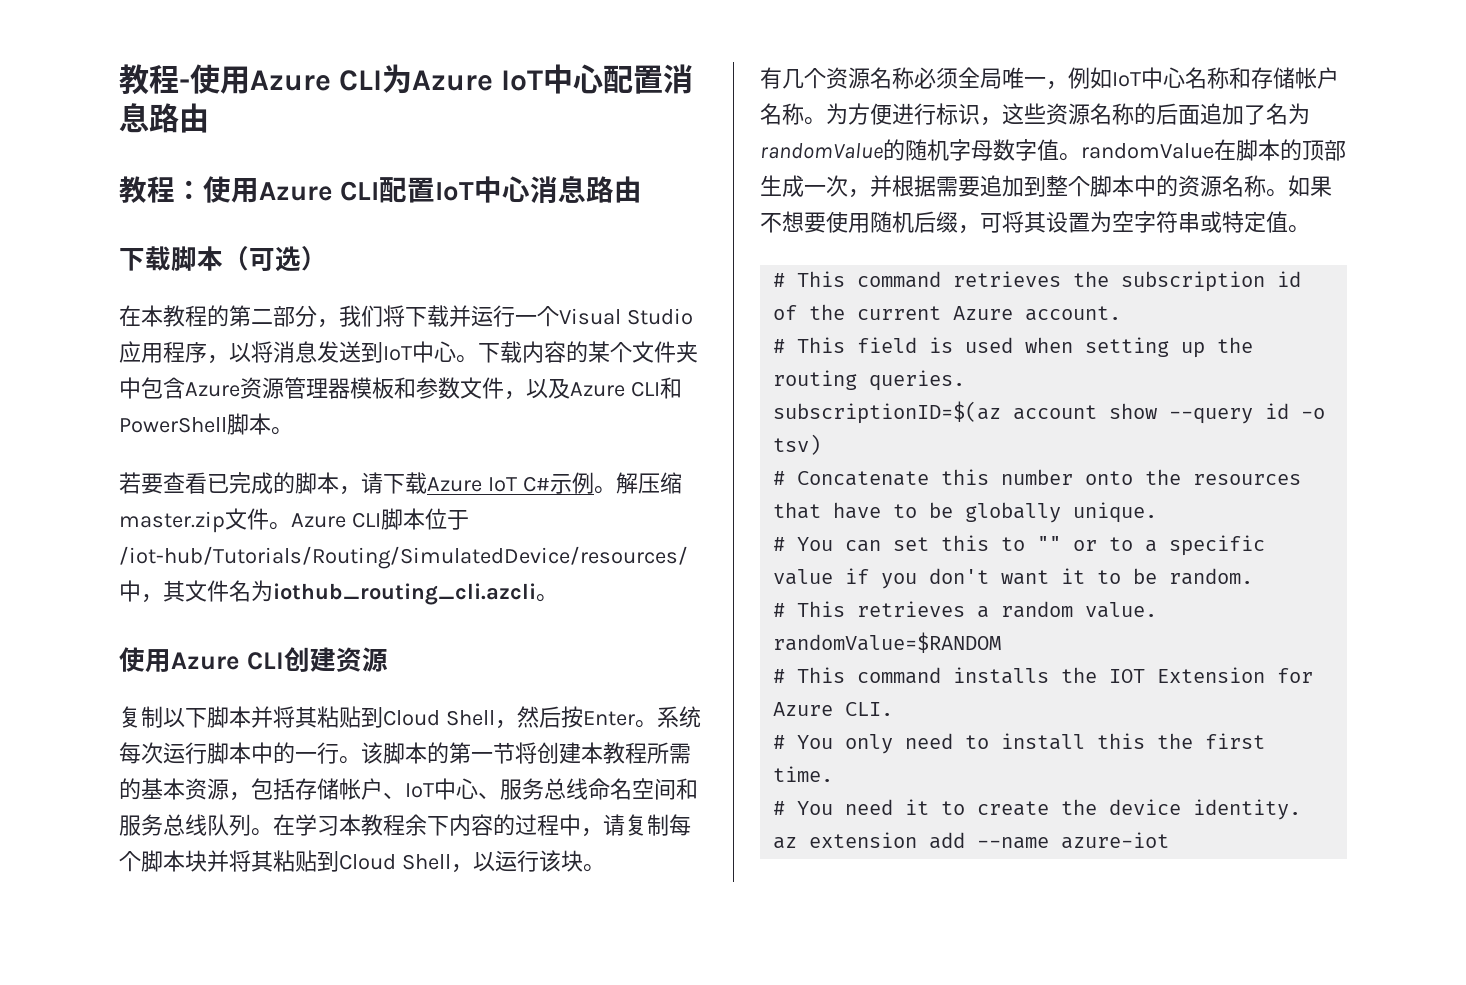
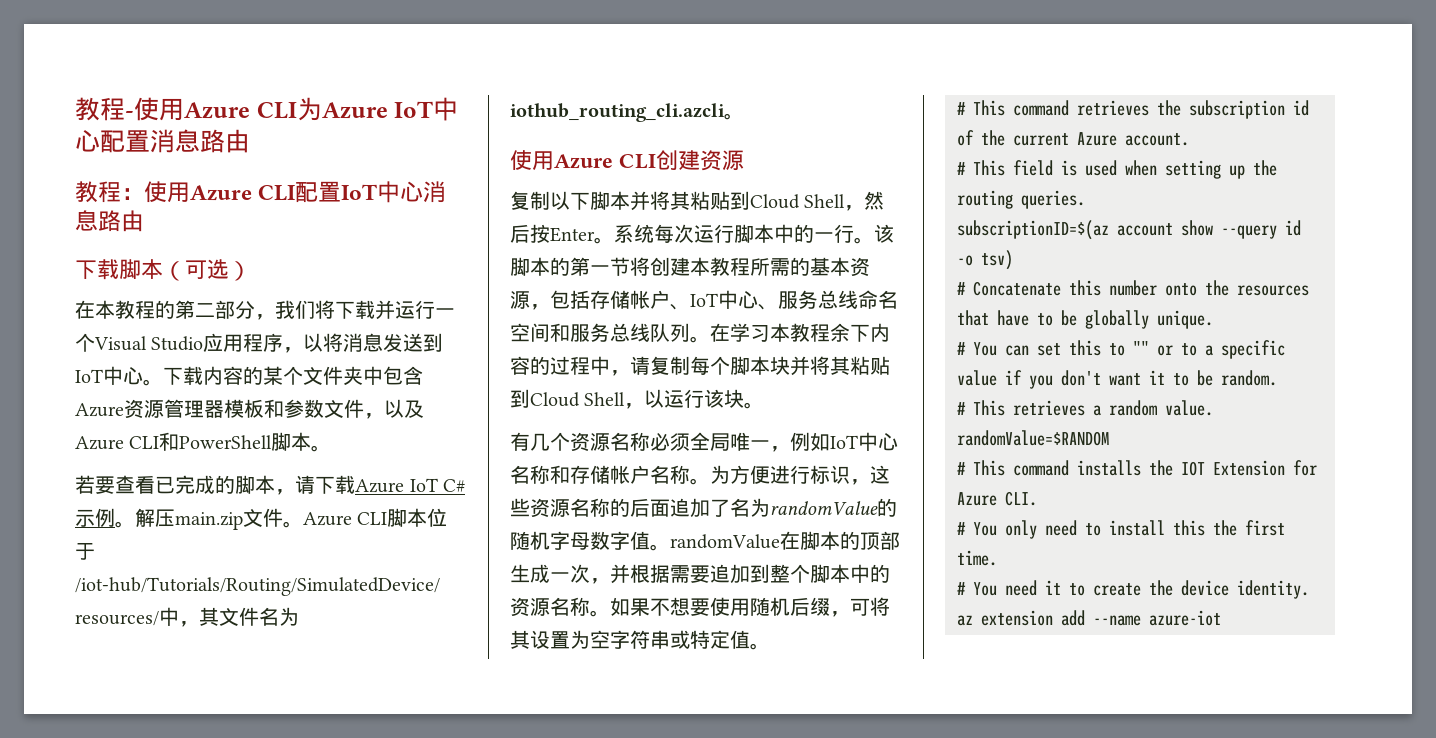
- 解压缩master.zip文件。
+ 解压main.zip文件。

